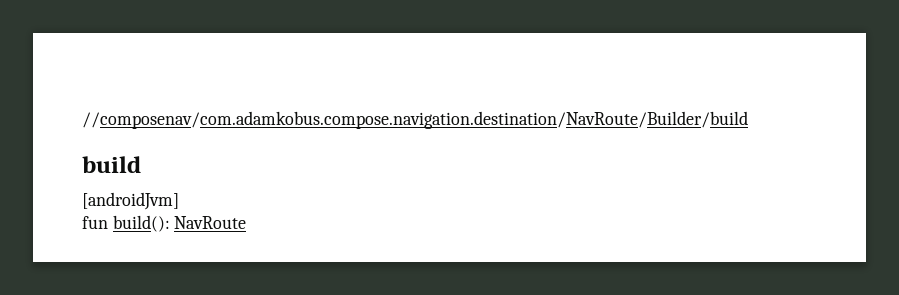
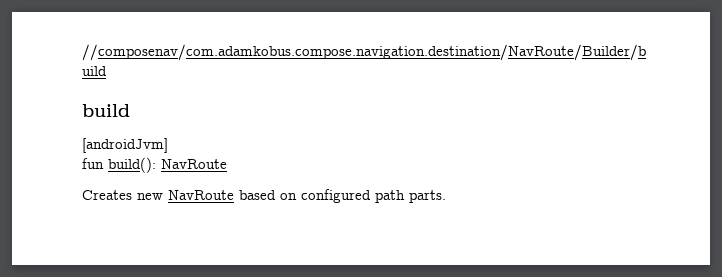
+ Creates new NavRoute based on configured path parts.

